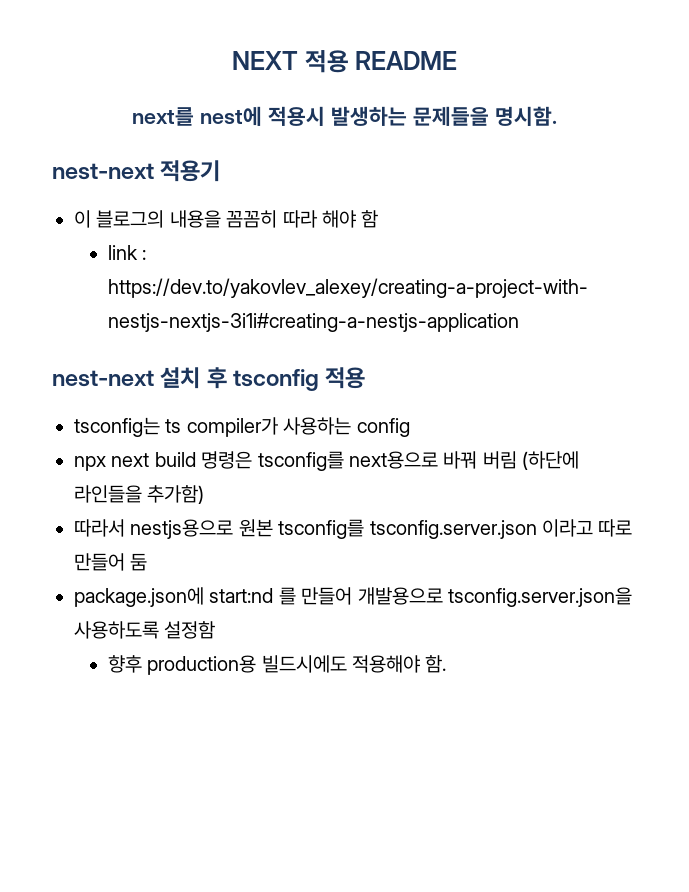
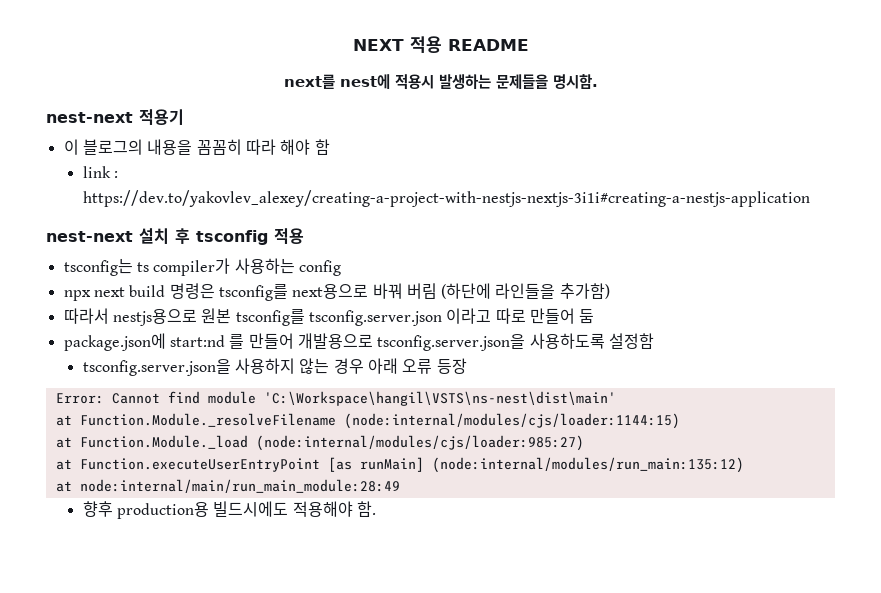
+ tsconfig.server.json을 사용하지 않는 경우 아래 오류 등장
+ Error: Cannot find module 'C:\Workspace\hangil\VSTS\ns-nest\dist\main'
+ at Function.Module._resolveFilename (node:internal/modules/cjs/loader:1144:15)
+ at Function.Module._load (node:internal/modules/cjs/loader:985:27)
+ at Function.executeUserEntryPoint [as runMain] (node:internal/modules/run_main:135:12)
+ at node:internal/main/run_main_module:28:49

